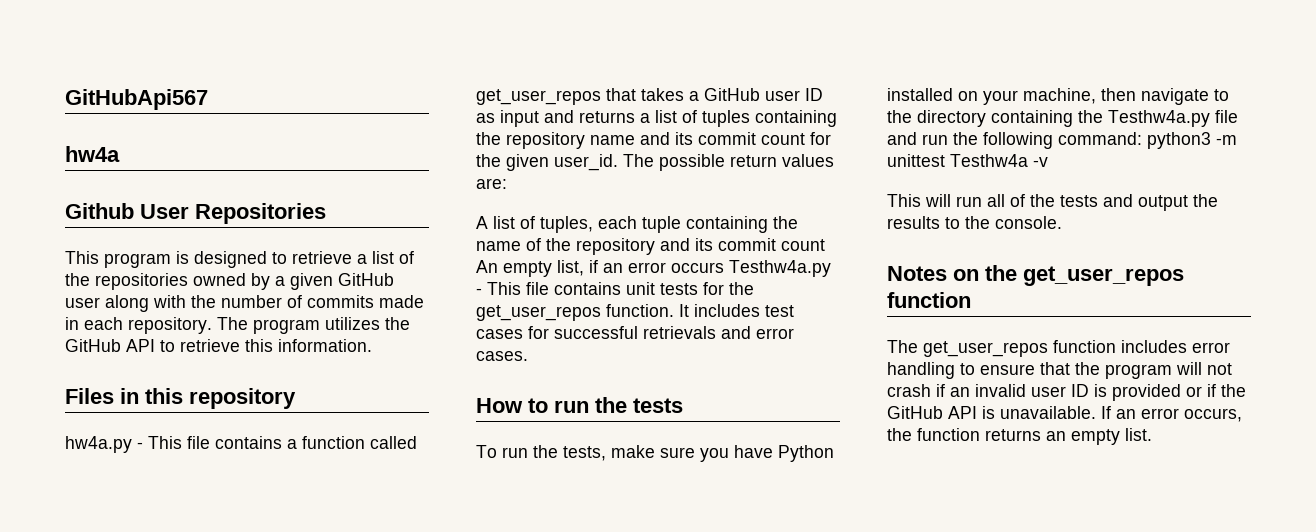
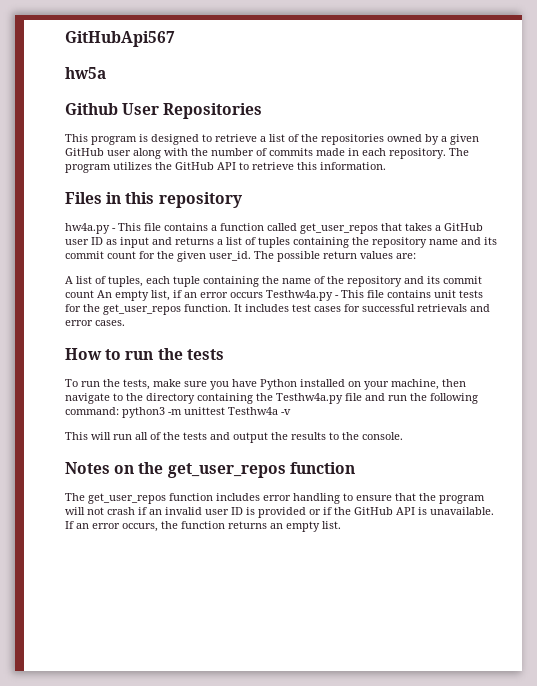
- hw4a
+ hw5a

